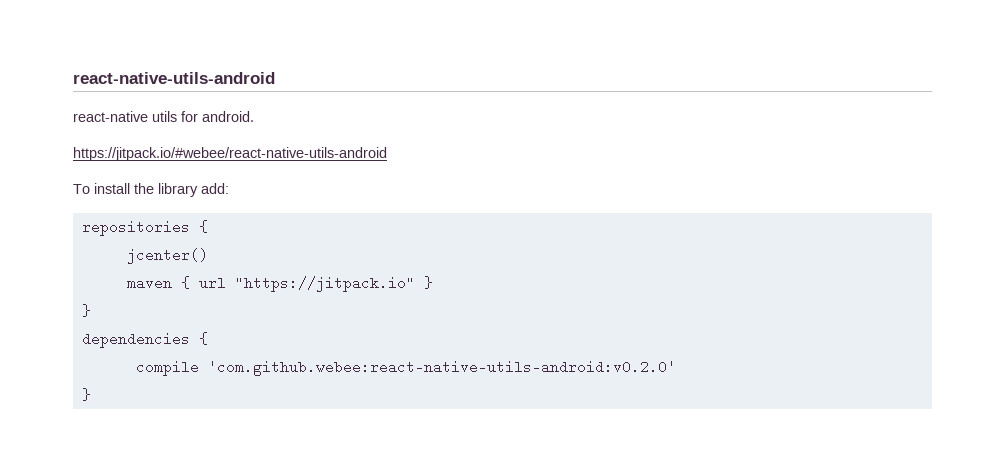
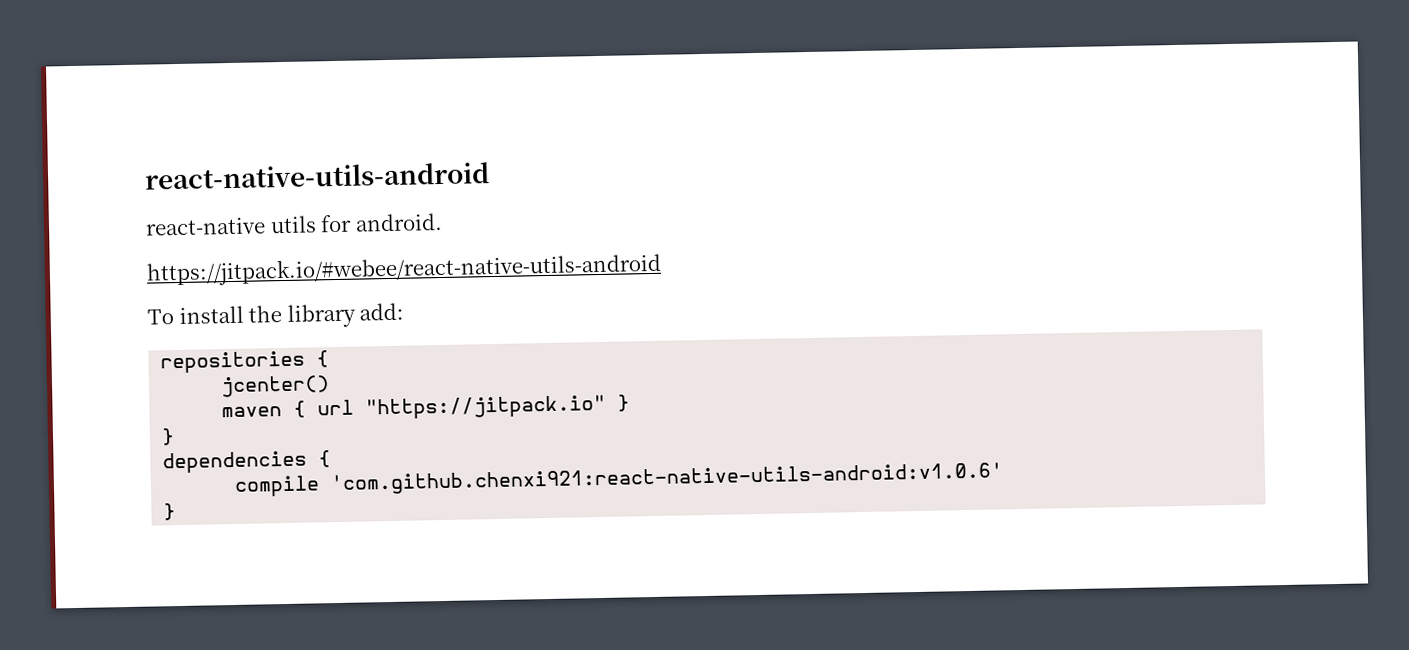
- compile 'com.github.webee:react-native-utils-android:v0.2.0'
+ compile 'com.github.chenxi921:react-native-utils-android:v1.0.6'

